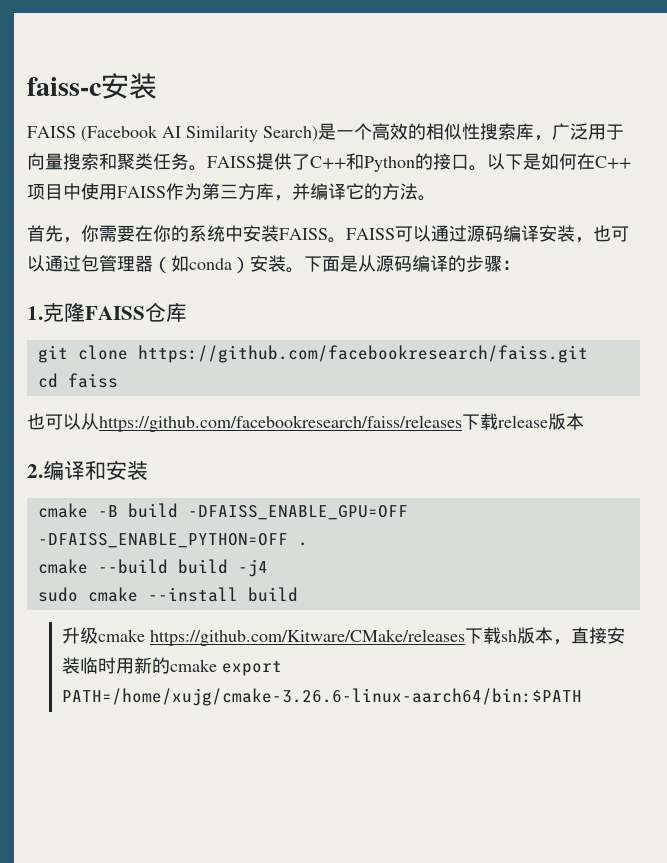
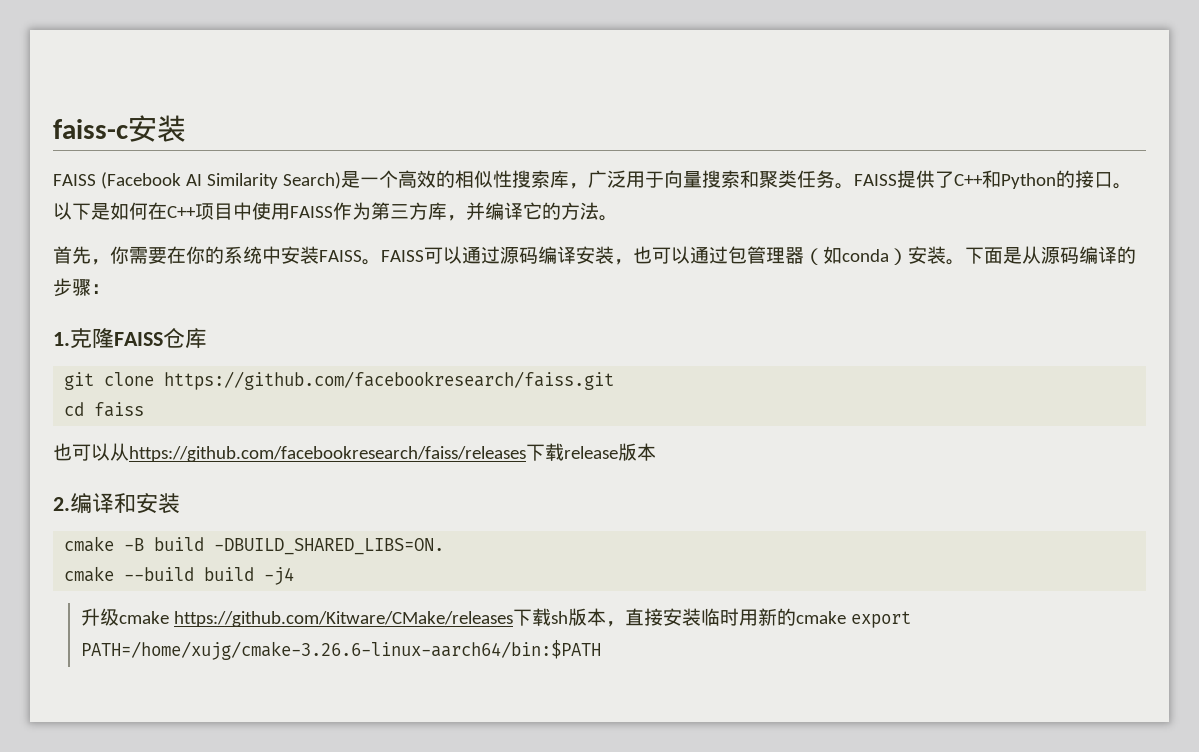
- cmake -B build -DFAISS_ENABLE_GPU=OFF -DFAISS_ENABLE_PYTHON=OFF .
+ cmake -B build -DBUILD_SHARED_LIBS=ON.
- sudo cmake --install build

